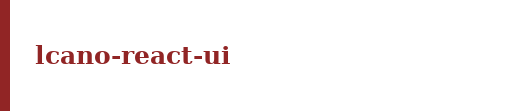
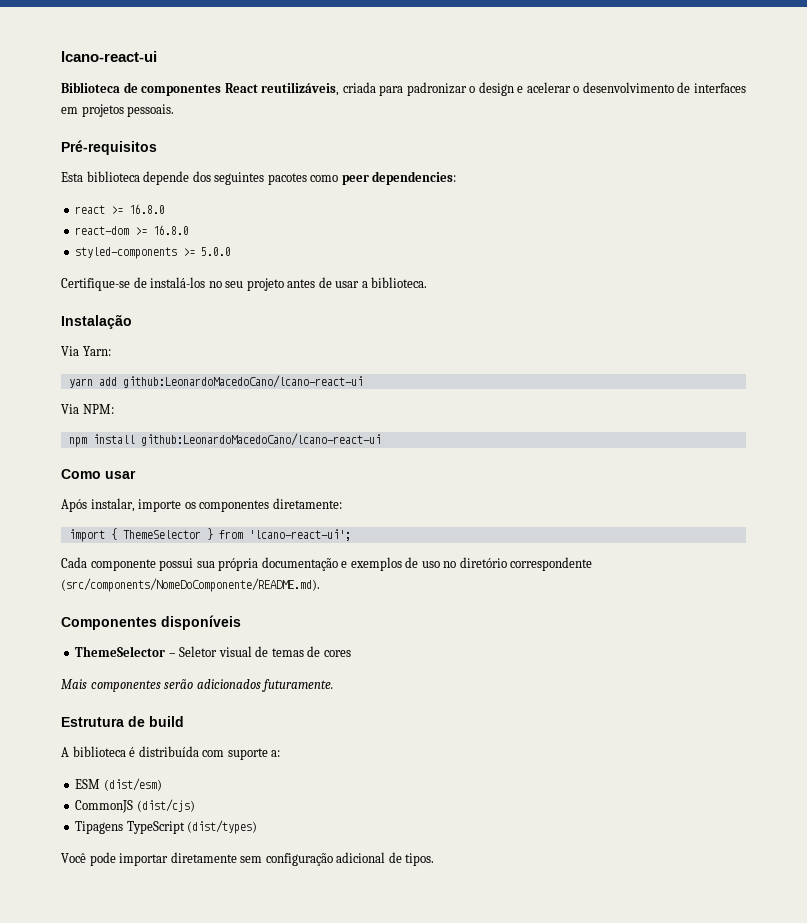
+ Biblioteca de componentes React reutilizáveis, criada para padronizar o design e acelerar o desenvolvimento de interfaces em projetos pessoais.
+ Pré-requisitos
+ Esta biblioteca depende dos seguintes pacotes como peer dependencies:
+ react >= 16.8.0
+ react-dom >= 16.8.0
+ styled-components >= 5.0.0
+ Certifique-se de instalá-los no seu projeto antes de usar a biblioteca.
+ Instalação
+ Via Yarn:
+ yarn add github:LeonardoMacedoCano/lcano-react-ui
+ Via NPM:
+ npm install github:LeonardoMacedoCano/lcano-react-ui
+ Como usar
+ Após instalar, importe os componentes diretamente:
+ import { ThemeSelector } from 'lcano-react-ui';
+ Cada componente possui sua própria documentação e exemplos de uso no diretório correspondente (src/components/NomeDoComponente/README.md).
+ Componentes disponíveis
+ ThemeSelector – Seletor visual de temas de cores
+ Mais componentes serão adicionados futuramente.
+ Estrutura de build
+ A biblioteca é distribuída com suporte a:
+ ESM (dist/esm)
+ CommonJS (dist/cjs)
+ Tipagens TypeScript (dist/types)
+ Você pode importar diretamente sem configuração adicional de tipos.

